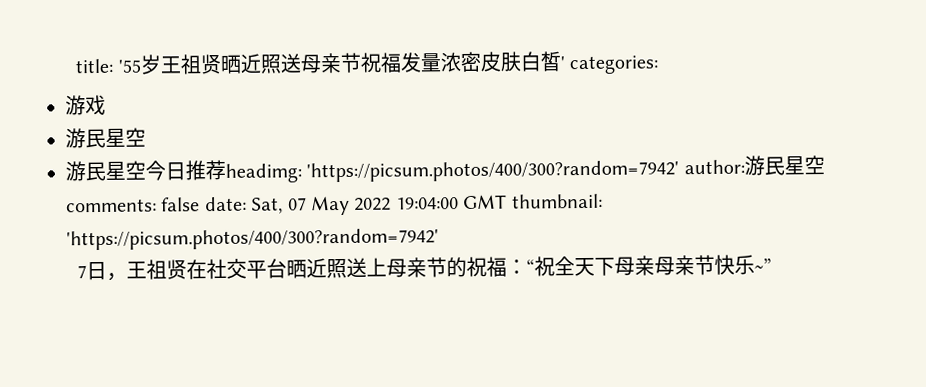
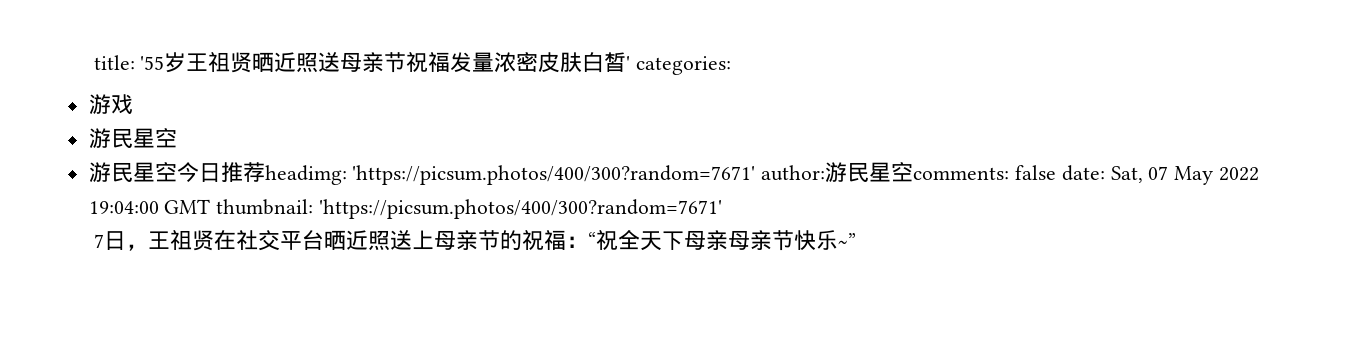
- 游民星空今日推荐headimg: 'https://picsum.photos/400/300?random=7942' author:游民星空comments: false date: Sat, 07 May 2022 19:04:00 GMT thumbnail: 'https://picsum.photos/400/300?random=7942'
+ 游民星空今日推荐headimg: 'https://picsum.photos/400/300?random=7671' author:游民星空comments: false date: Sat, 07 May 2022 19:04:00 GMT thumbnail: 'https://picsum.photos/400/300?random=7671'

